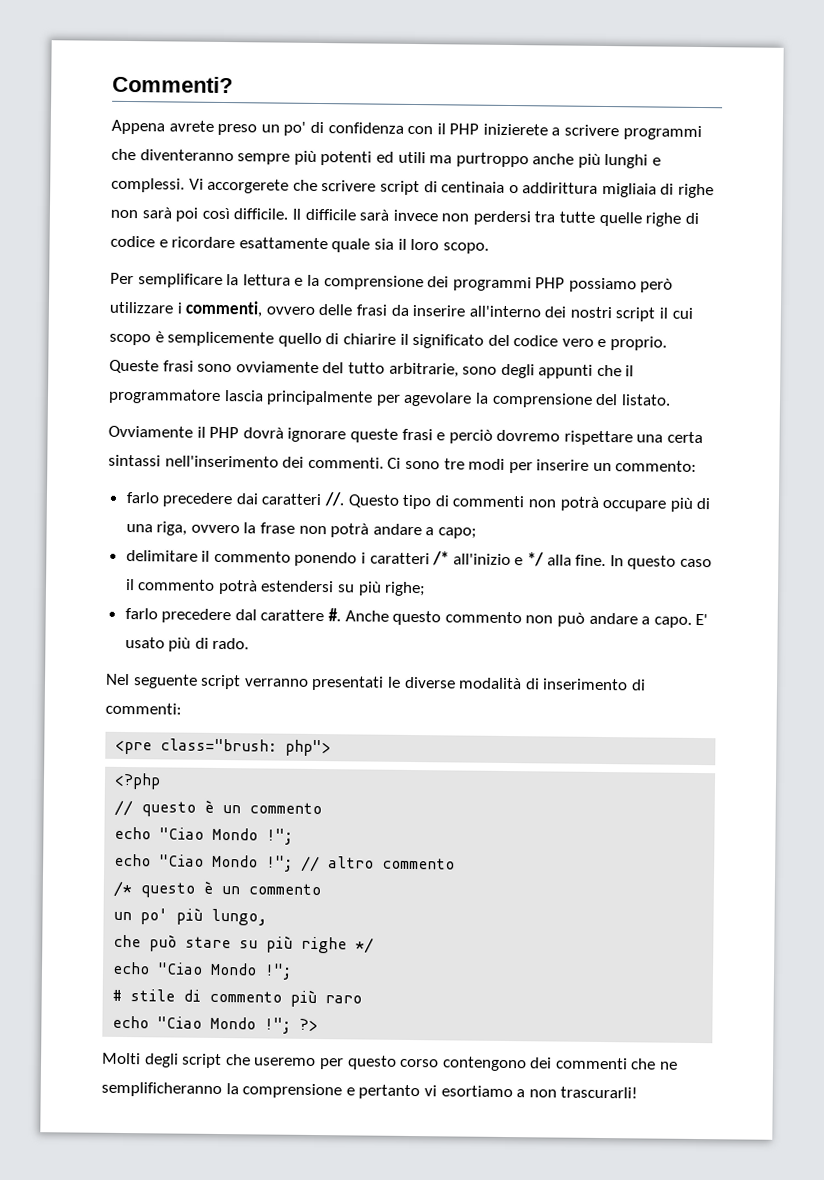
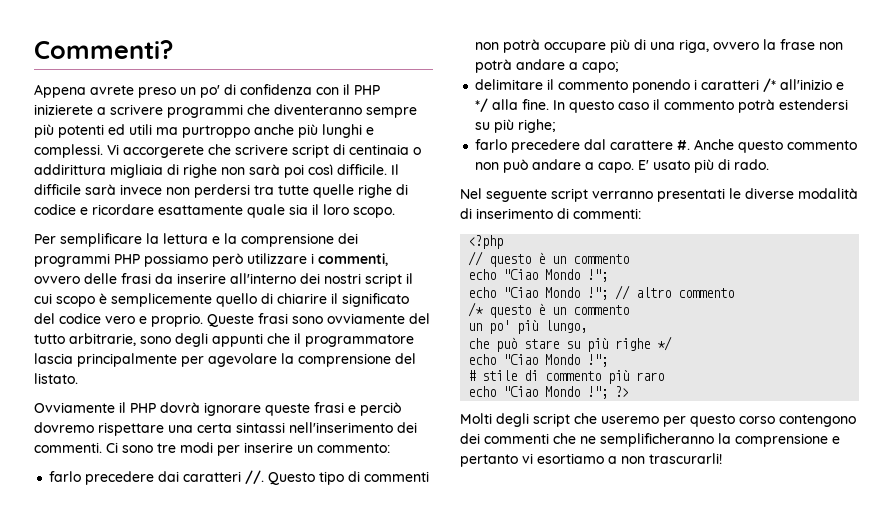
- <pre class="brush: php">

